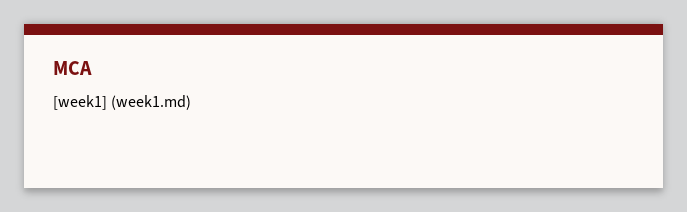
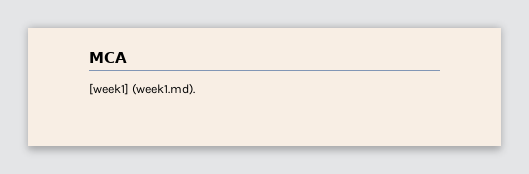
- [week1] (week1.md)
+ [week1] (week1.md).

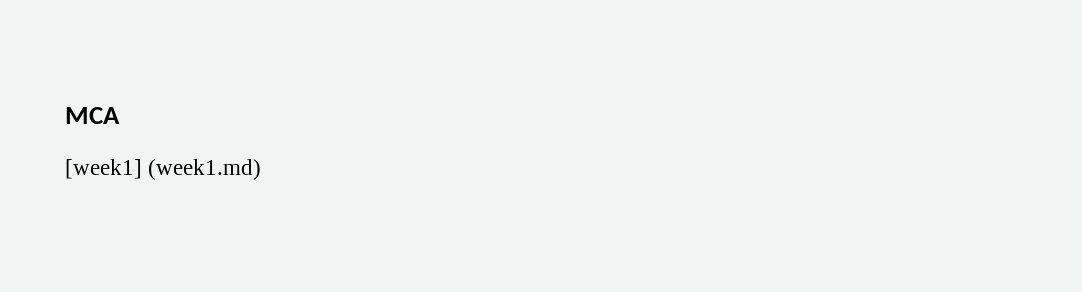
- [week1] (week1.md).
+ [week1] (week1.md)

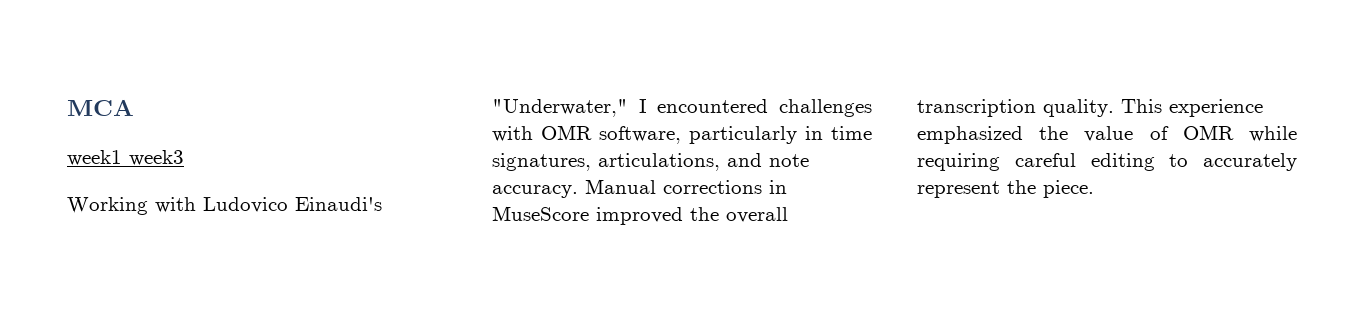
- [week1] (week1.md)
+ week1 week3
+ Working with Ludovico Einaudi's "Underwater," I encountered challenges with OMR software, particularly in time signatures, articulations, and note accuracy. Manual corrections in MuseScore improved the overall transcription quality. This experience emphasized the value of OMR while requiring careful editing to accurately represent the piece.

